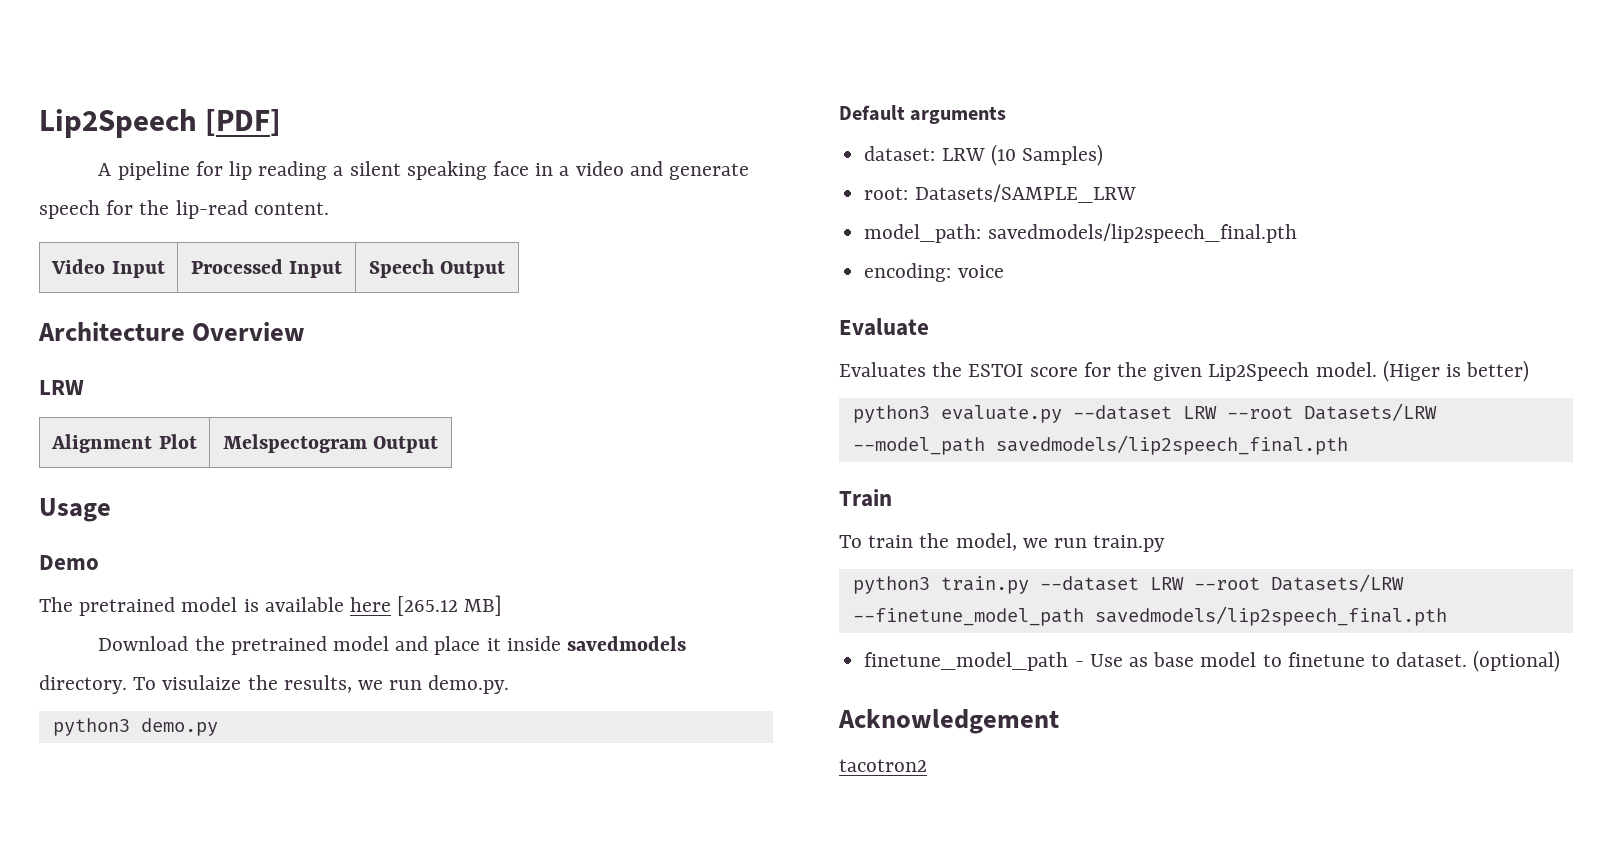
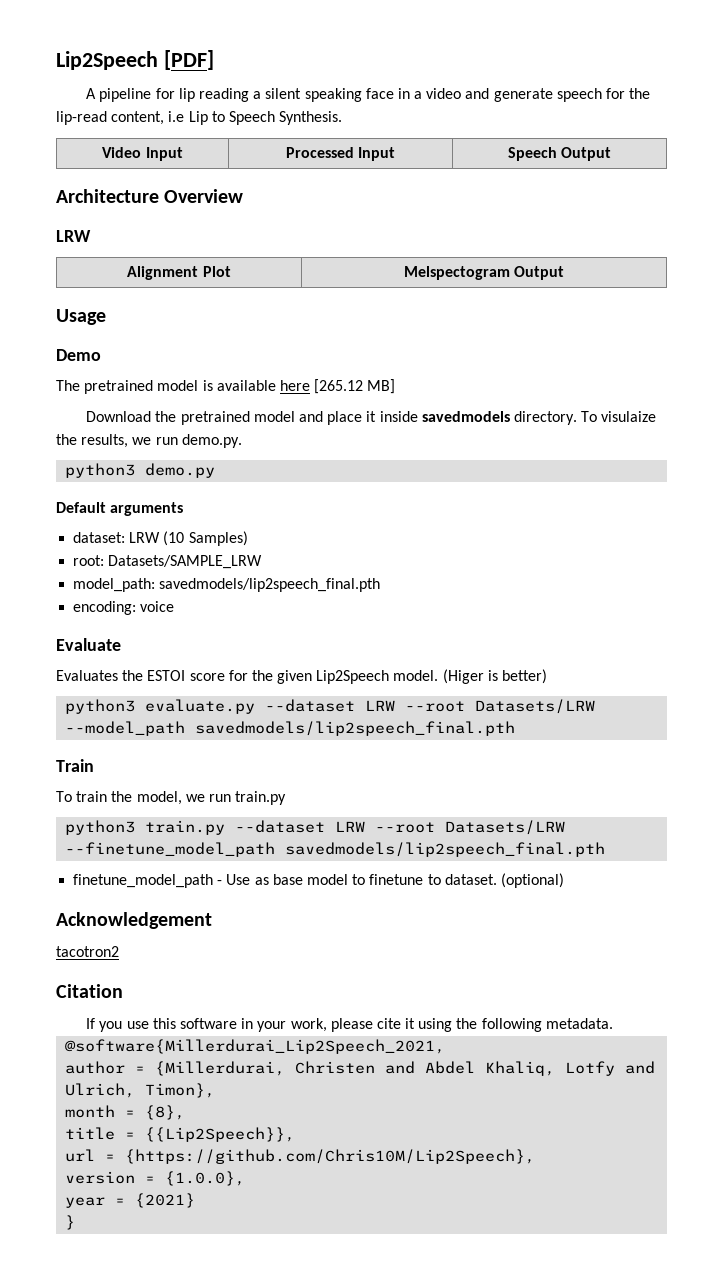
- A pipeline for lip reading a silent speaking face in a video and generate speech for the lip-read content.
+ A pipeline for lip reading a silent speaking face in a video and generate speech for the lip-read content, i.e Lip to Speech Synthesis.
+ Citation
+ If you use this software in your work, please cite it using the following metadata.
+ @software{Millerdurai_Lip2Speech_2021,
+ author = {Millerdurai, Christen and Abdel Khaliq, Lotfy and Ulrich, Timon},
+ month = {8},
+ title = {{Lip2Speech}},
+ url = {https://github.com/Chris10M/Lip2Speech},
+ version = {1.0.0},
+ year = {2021}
+ }

